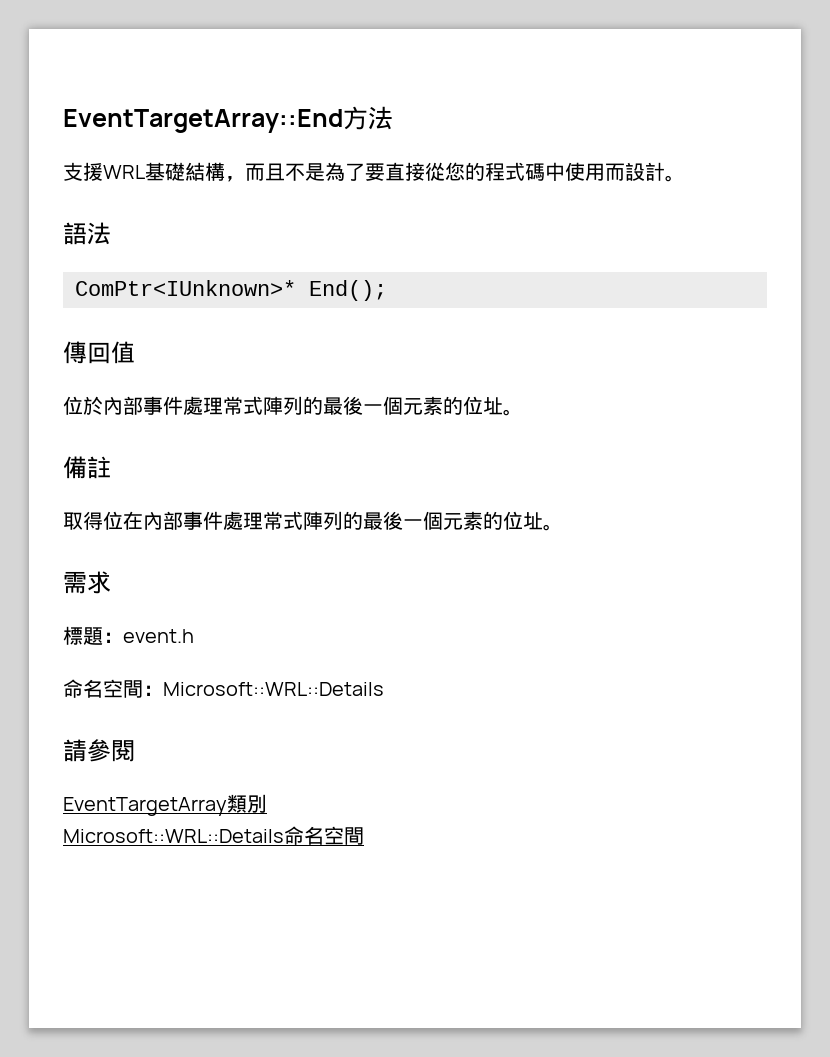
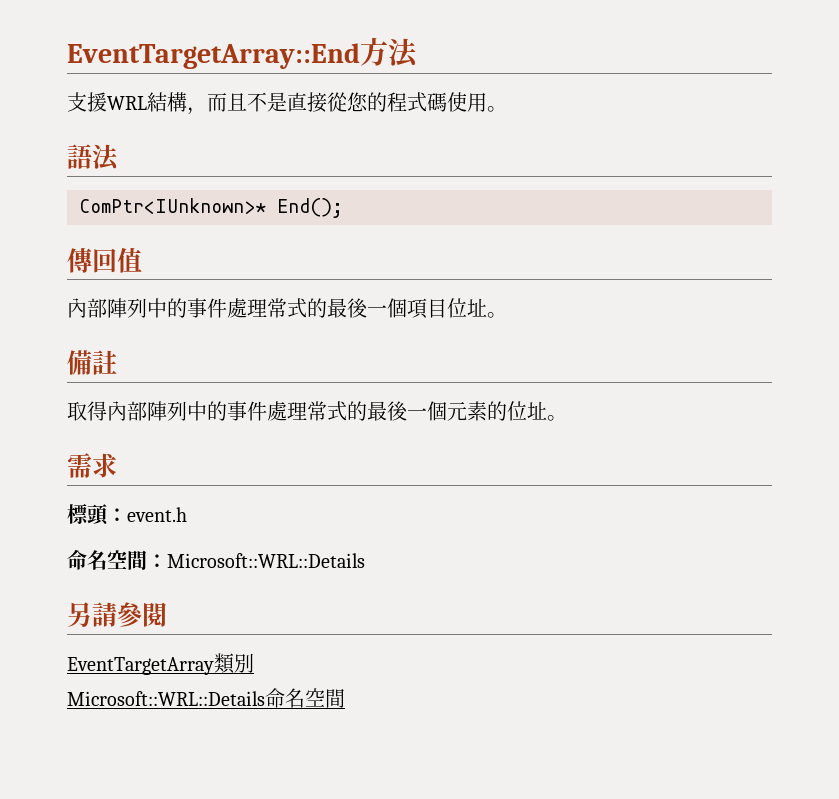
- 支援WRL基礎結構，而且不是為了要直接從您的程式碼中使用而設計。
+ 支援WRL結構，而且不是直接從您的程式碼使用。
- 位於內部事件處理常式陣列的最後一個元素的位址。
+ 內部陣列中的事件處理常式的最後一個項目位址。
- 取得位在內部事件處理常式陣列的最後一個元素的位址。
+ 取得內部陣列中的事件處理常式的最後一個元素的位址。
- 標題：event.h
+ 標頭：event.h
- 請參閱
+ 另請參閱

